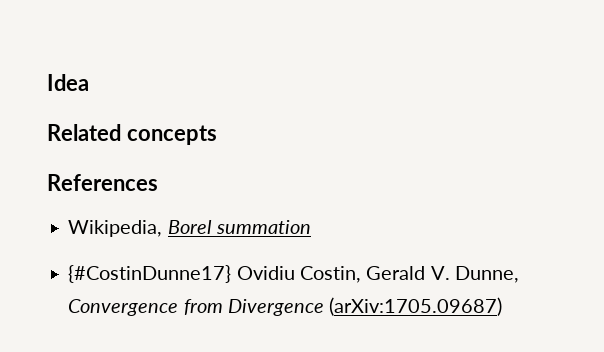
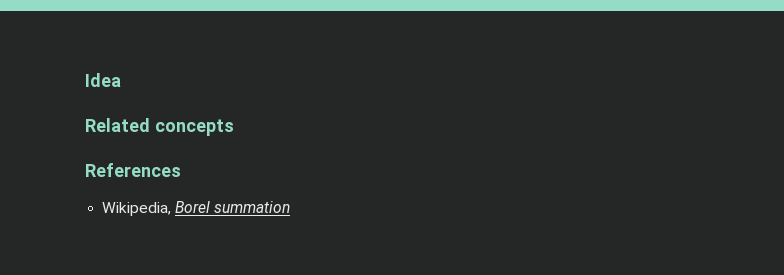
- {#CostinDunne17} Ovidiu Costin, Gerald V. Dunne, Convergence from Divergence (arXiv:1705.09687)

